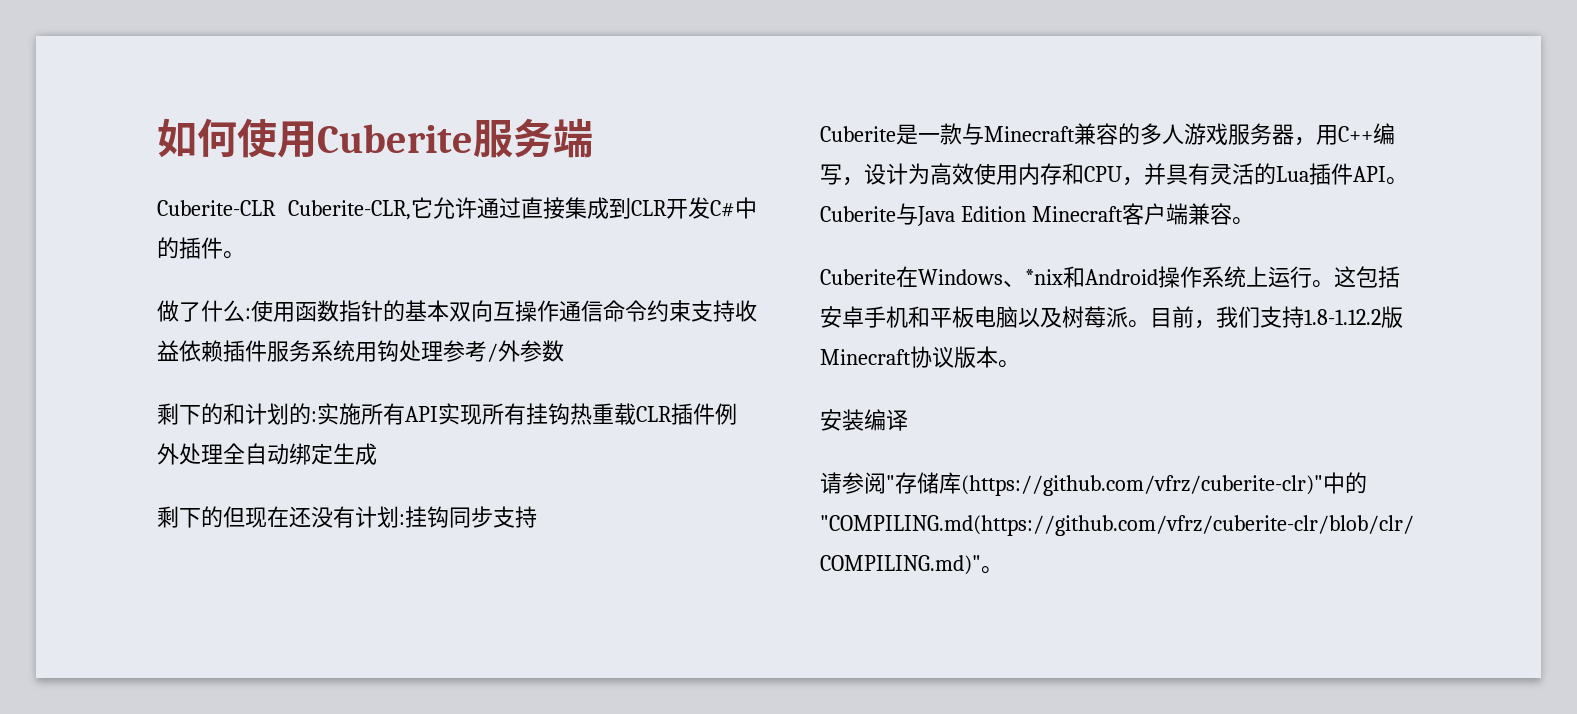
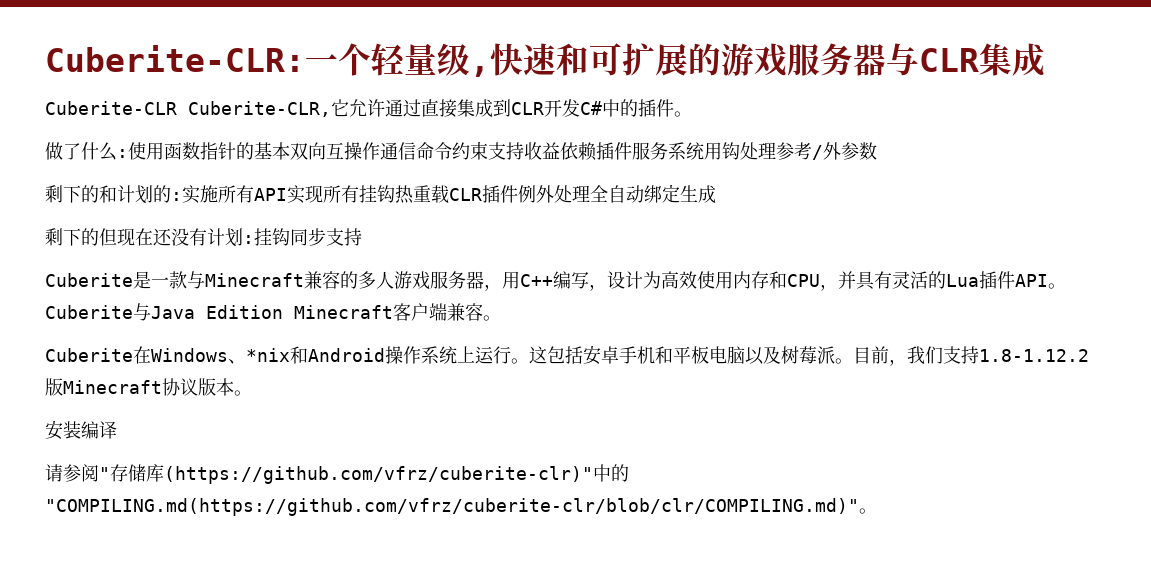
- 如何使用Cuberite服务端
+ Cuberite-CLR:一个轻量级,快速和可扩展的游戏服务器与CLR集成

